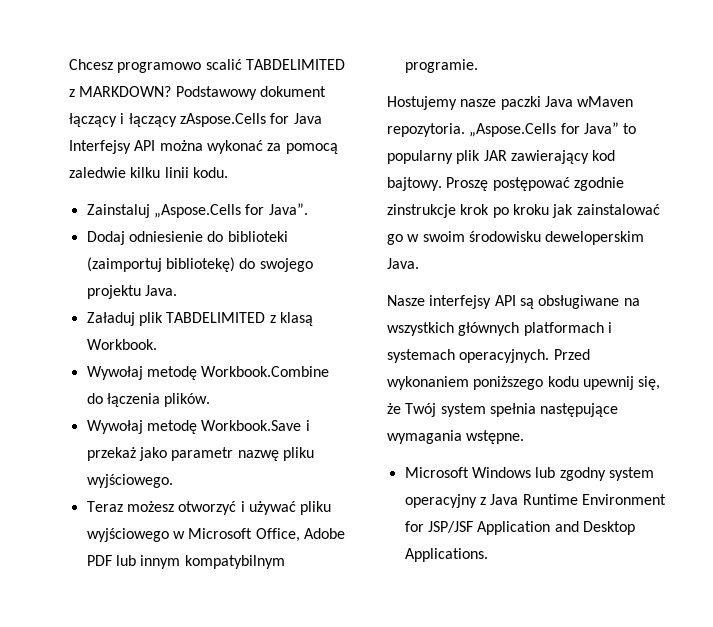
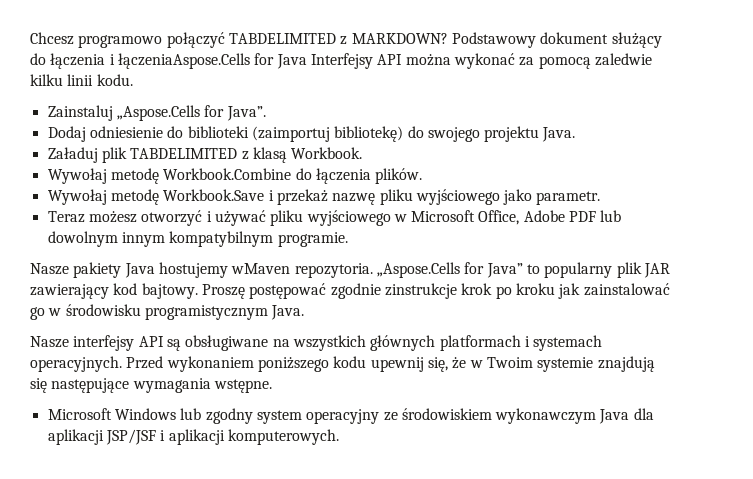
- Chcesz programowo scalić TABDELIMITED z MARKDOWN?
+ Chcesz programowo połączyć TABDELIMITED z MARKDOWN?
- Podstawowy dokument łączący i łączący zAspose.Cells for Java Interfejsy API można wykonać za pomocą zaledwie kilku linii kodu.
+ Podstawowy dokument służący do łączenia i łączeniaAspose.Cells for Java Interfejsy API można wykonać za pomocą zaledwie kilku linii kodu.
- Wywołaj metodę Workbook.Save i przekaż jako parametr nazwę pliku wyjściowego.
+ Wywołaj metodę Workbook.Save i przekaż nazwę pliku wyjściowego jako parametr.
- Teraz możesz otworzyć i używać pliku wyjściowego w Microsoft Office, Adobe PDF lub innym kompatybilnym programie.
+ Teraz możesz otworzyć i używać pliku wyjściowego w Microsoft Office, Adobe PDF lub dowolnym innym kompatybilnym programie.
- Hostujemy nasze paczki Java wMaven repozytoria.
+ Nasze pakiety Java hostujemy wMaven repozytoria.
- Proszę postępować zgodnie zinstrukcje krok po kroku jak zainstalować go w swoim środowisku deweloperskim Java.
+ Proszę postępować zgodnie zinstrukcje krok po kroku jak zainstalować go w środowisku programistycznym Java.
- Przed wykonaniem poniższego kodu upewnij się, że Twój system spełnia następujące wymagania wstępne.
+ Przed wykonaniem poniższego kodu upewnij się, że w Twoim systemie znajdują się następujące wymagania wstępne.
- Microsoft Windows lub zgodny system operacyjny z Java Runtime Environment for JSP/JSF Application and Desktop Applications.
+ Microsoft Windows lub zgodny system operacyjny ze środowiskiem wykonawczym Java dla aplikacji JSP/JSF i aplikacji komputerowych.

